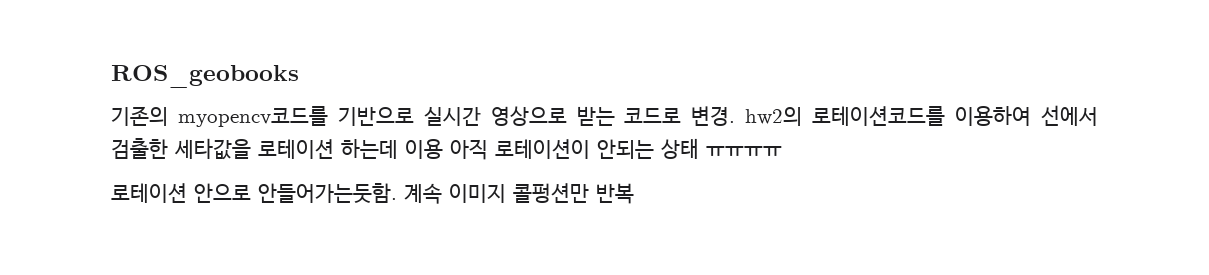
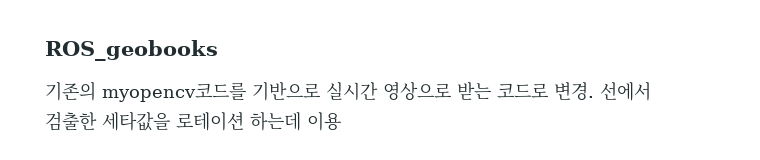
- 기존의 myopencv코드를 기반으로 실시간 영상으로 받는 코드로 변경. hw2의 로테이션코드를 이용하여 선에서 검출한 세타값을 로테이션 하는데 이용 아직 로테이션이 안되는 상태 ㅠㅠㅠㅠ
- 로테이션 안으로 안들어가는듯함. 계속 이미지 콜펑션만 반복
+ 기존의 myopencv코드를 기반으로 실시간 영상으로 받는 코드로 변경. 선에서 검출한 세타값을 로테이션 하는데 이용

